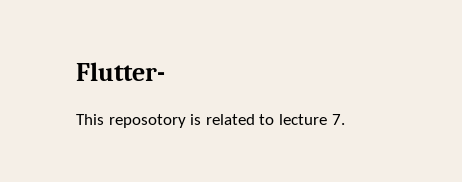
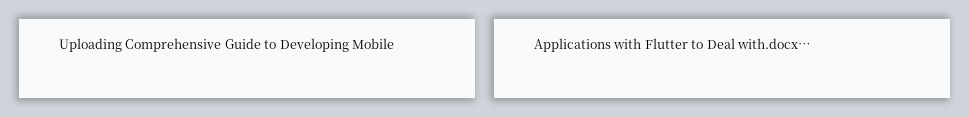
- Flutter-
- This reposotory is related to lecture 7.
+ Uploading Comprehensive Guide to Developing Mobile Applications with Flutter to Deal with.docx…

